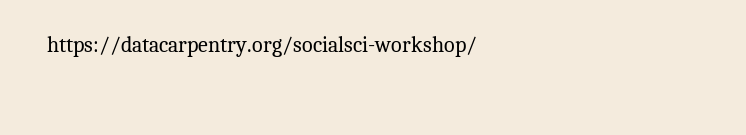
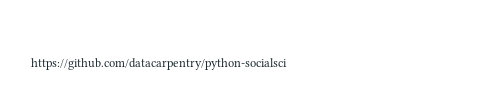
- https://datacarpentry.org/socialsci-workshop/
+ https://github.com/datacarpentry/python-socialsci

